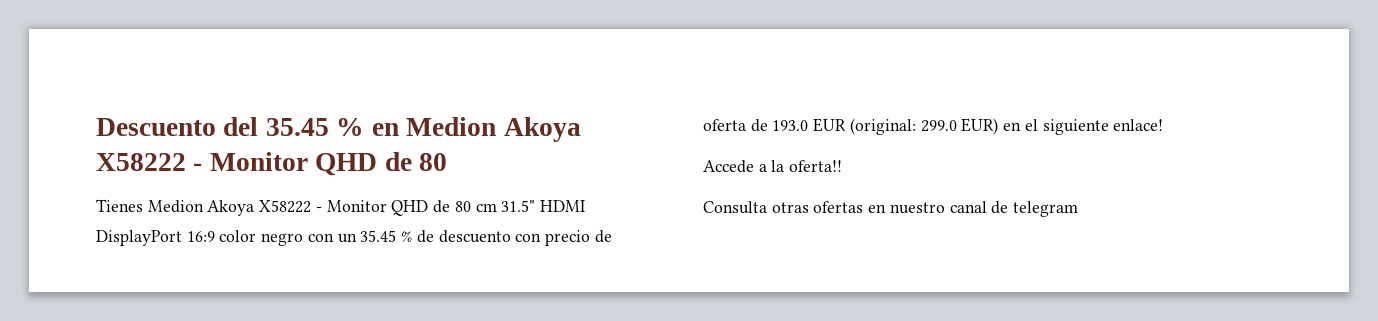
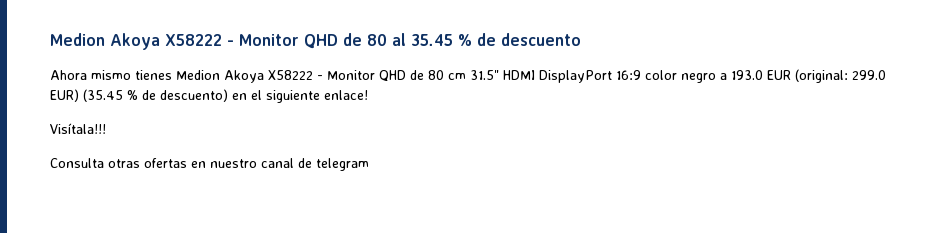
- Descuento del 35.45 % en Medion Akoya X58222 - Monitor QHD de 80
- Tienes Medion Akoya X58222 - Monitor QHD de 80 cm 31.5" HDMI DisplayPort 16:9 color negro con un 35.45 % de descuento con precio de oferta de 193.0 EUR (original: 299.0 EUR) en el siguiente enlace!
+ Medion Akoya X58222 - Monitor QHD de 80 al 35.45 % de descuento
+ Ahora mismo tienes Medion Akoya X58222 - Monitor QHD de 80 cm 31.5" HDMI DisplayPort 16:9 color negro a 193.0 EUR (original: 299.0 EUR) (35.45 % de descuento) en el siguiente enlace!
- Accede a la oferta!!
+ Visítala!!!

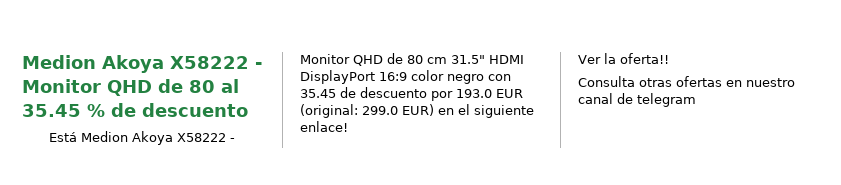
- Ahora mismo tienes Medion Akoya X58222 - Monitor QHD de 80 cm 31.5" HDMI DisplayPort 16:9 color negro a 193.0 EUR (original: 299.0 EUR) (35.45 % de descuento) en el siguiente enlace!
+ Está Medion Akoya X58222 - Monitor QHD de 80 cm 31.5" HDMI DisplayPort 16:9 color negro con 35.45 de descuento por 193.0 EUR (original: 299.0 EUR) en el siguiente enlace!
- Visítala!!!
+ Ver la oferta!!

